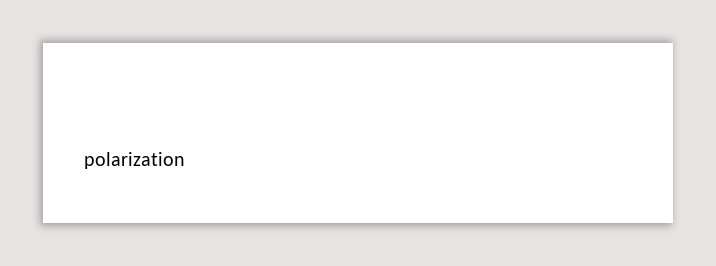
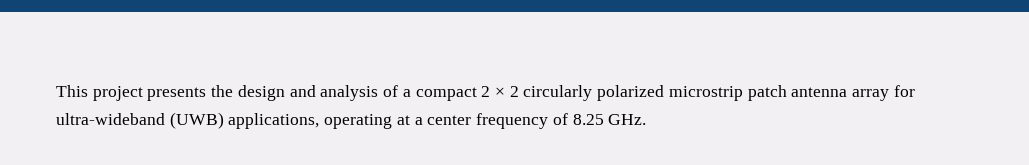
- polarization
+ This project presents the design and analysis of a compact 2 × 2 circularly polarized microstrip patch antenna array for ultra-wideband (UWB) applications, operating at a center frequency of 8.25 GHz.

